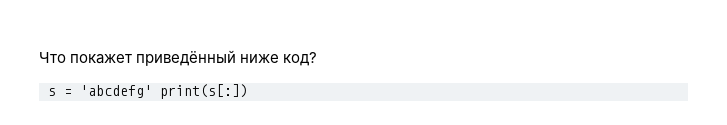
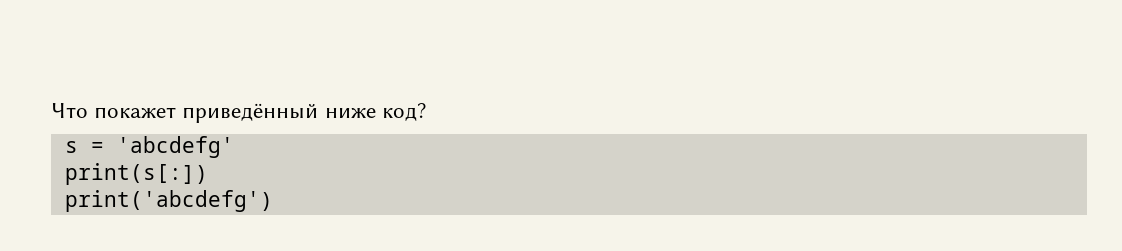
- s = 'abcdefg' print(s[:])
+ s = 'abcdefg'
+ print(s[:])
+ print('abcdefg')

